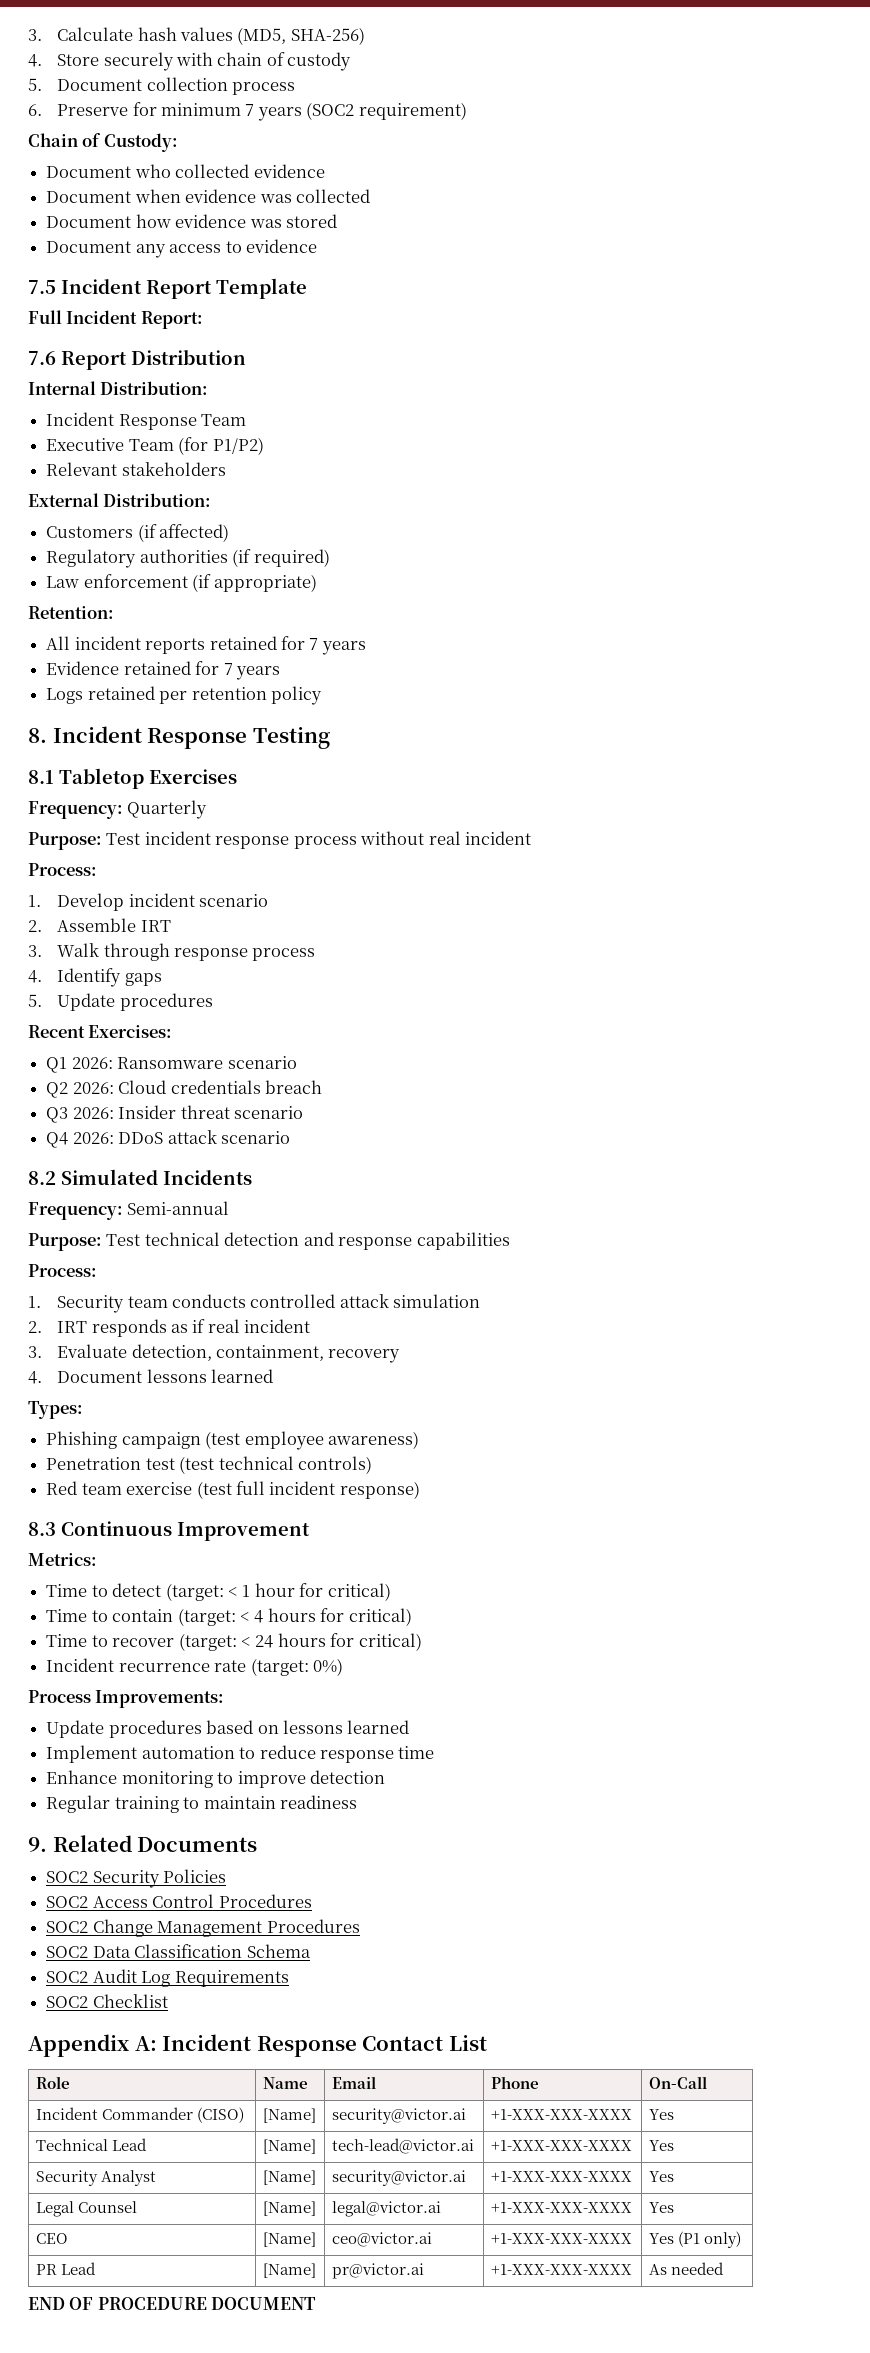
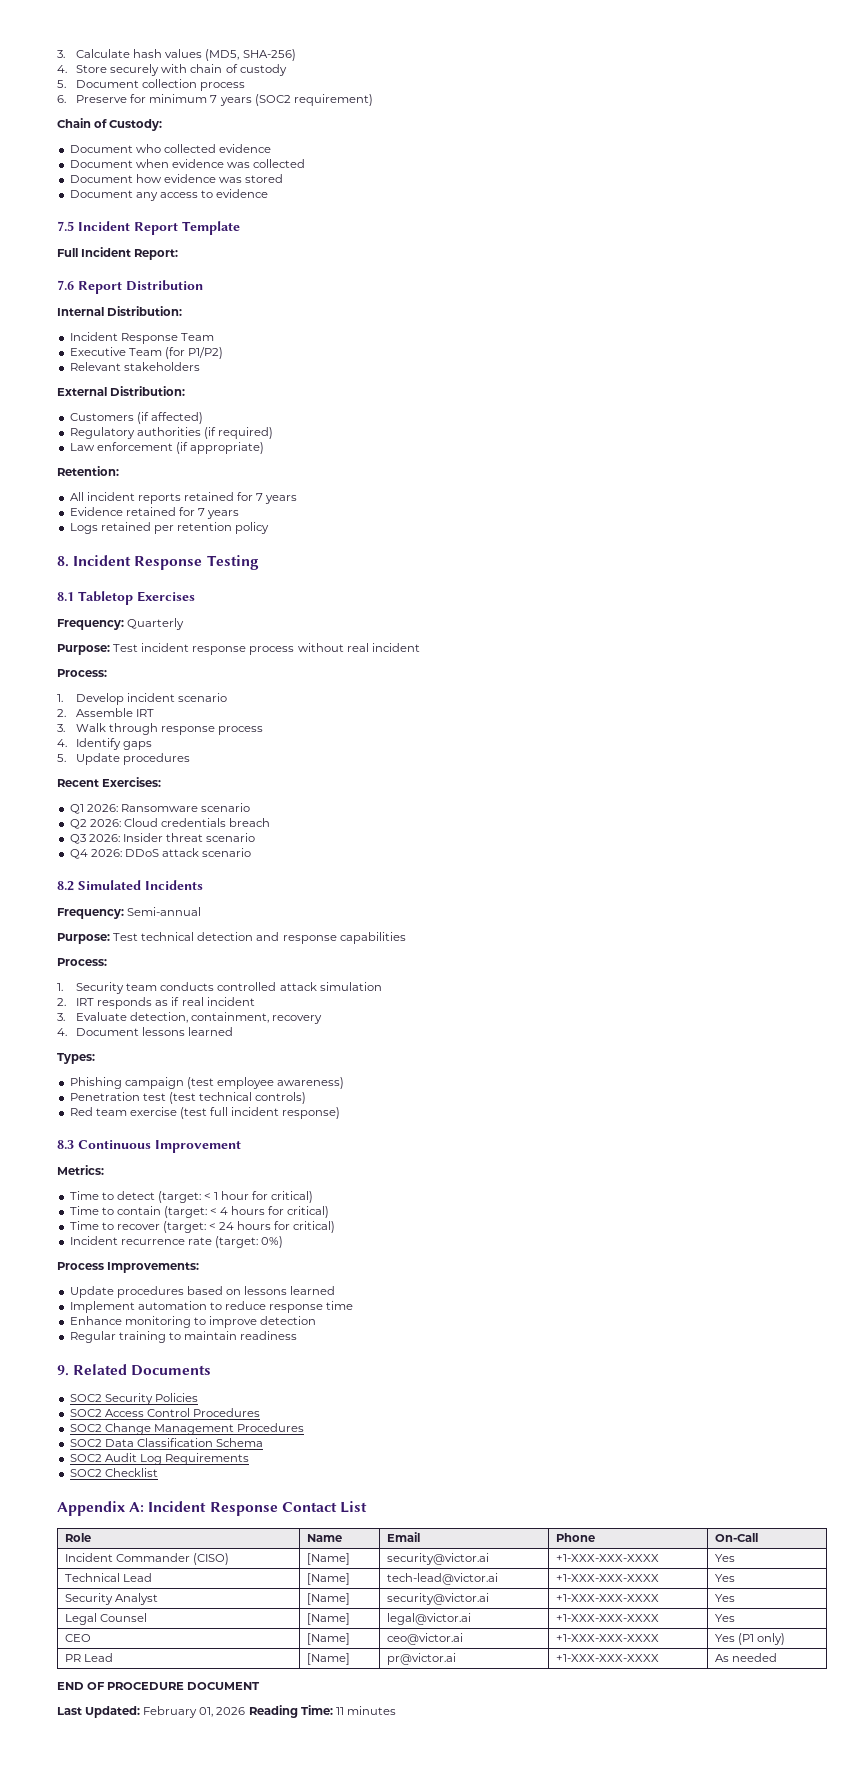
+ Last Updated: February 01, 2026 Reading Time: 11 minutes

